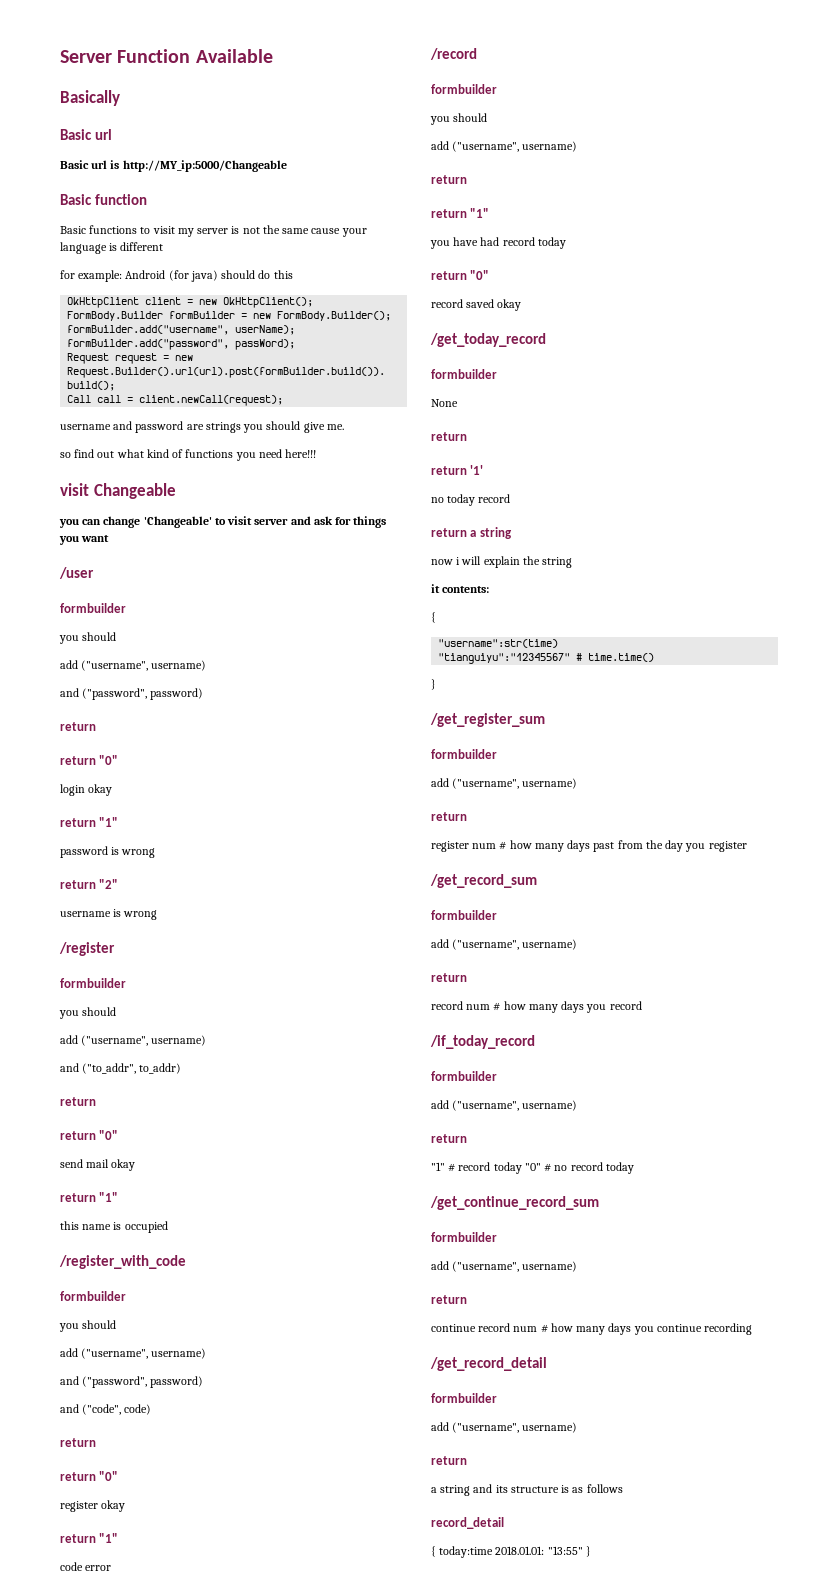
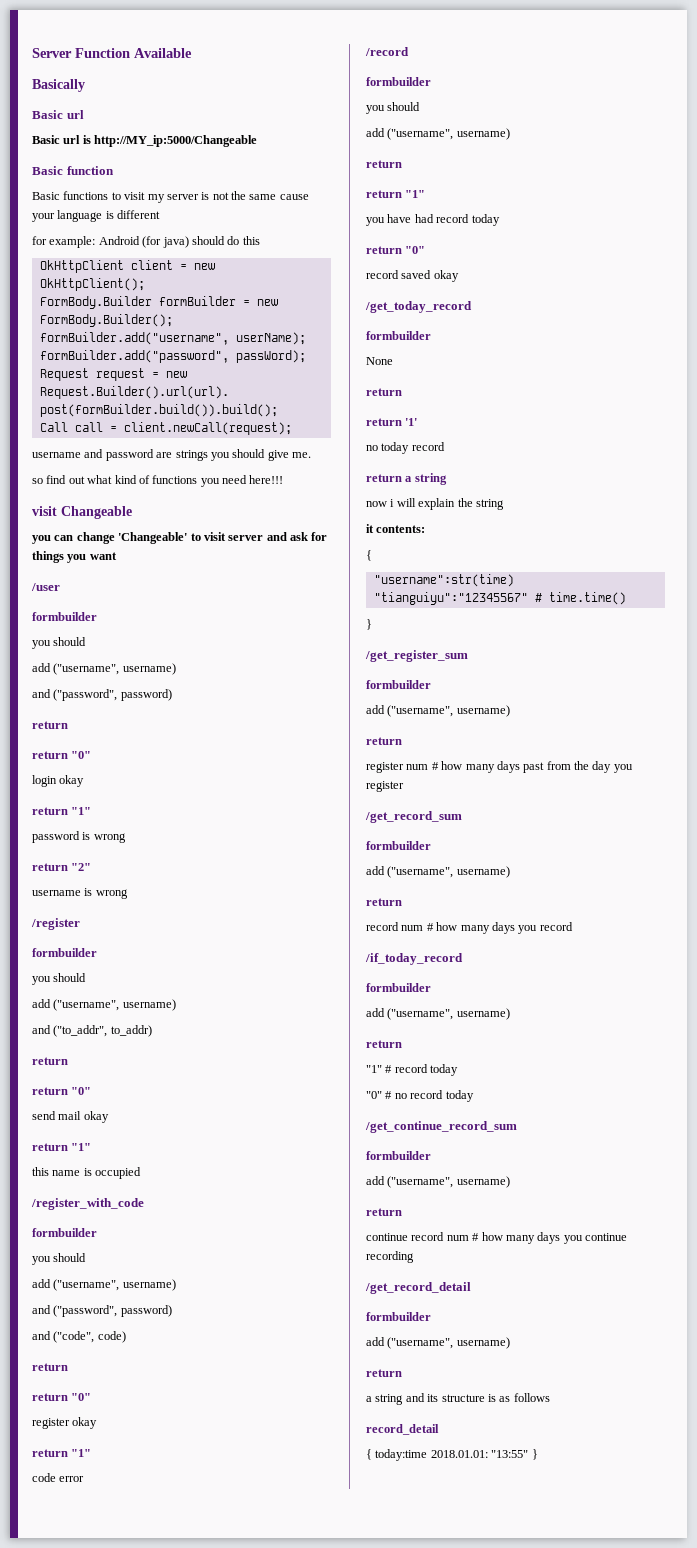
- "1" # record today "0" # no record today
+ "1" # record today
+ "0" # no record today

